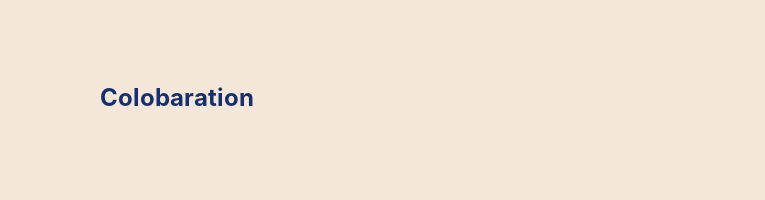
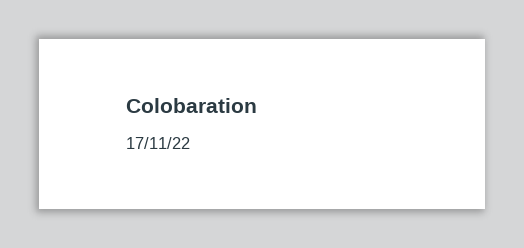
+ 17/11/22

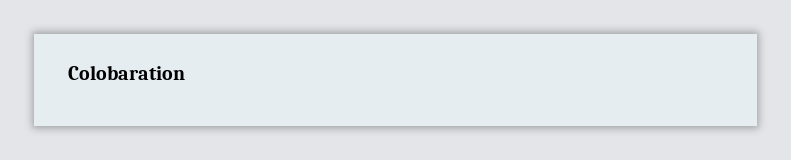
- 17/11/22

